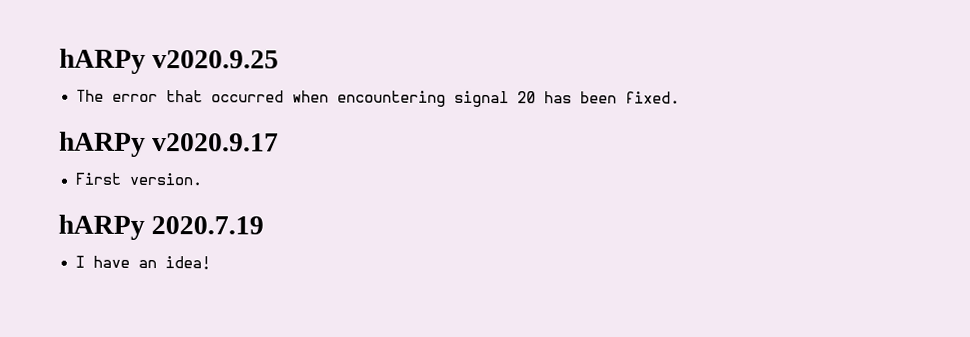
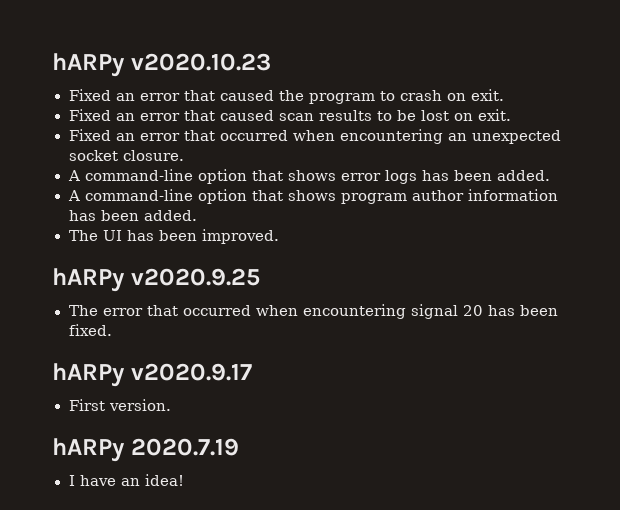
+ hARPy v2020.10.23
+ Fixed an error that caused the program to crash on exit.
+ Fixed an error that caused scan results to be lost on exit.
+ Fixed an error that occurred when encountering an unexpected socket closure.
+ A command-line option that shows error logs has been added.
+ A command-line option that shows program author information has been added.
+ The UI has been improved.

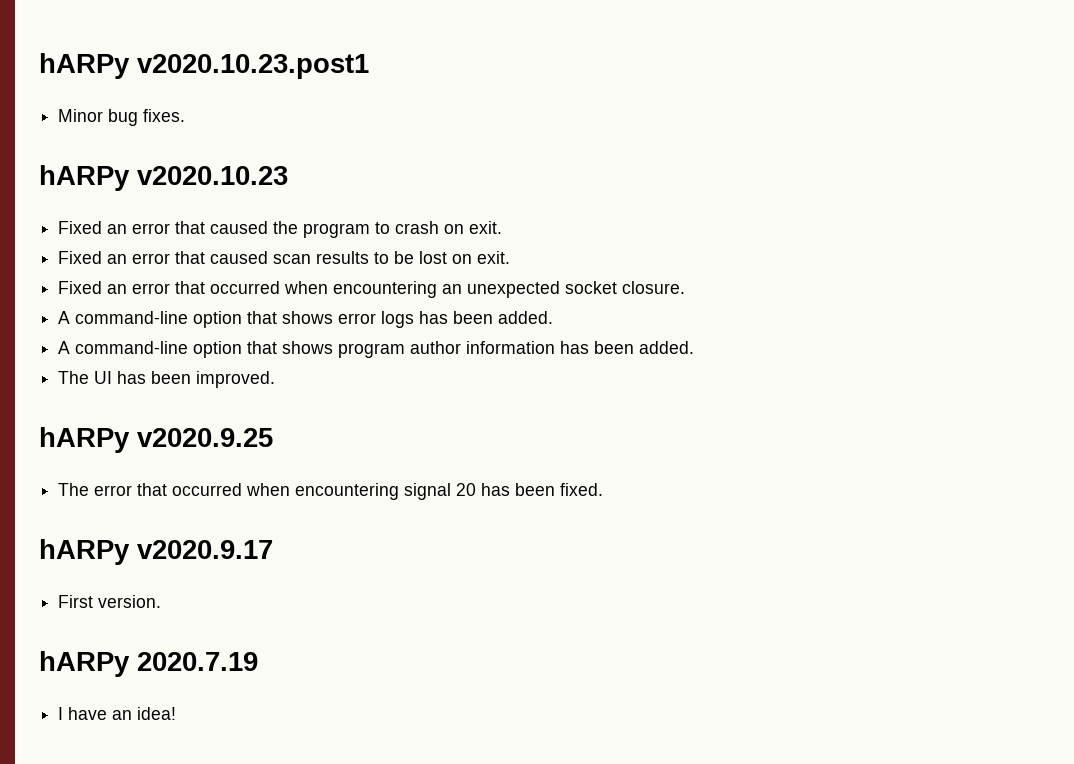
+ hARPy v2020.10.23.post1
+ Minor bug fixes.

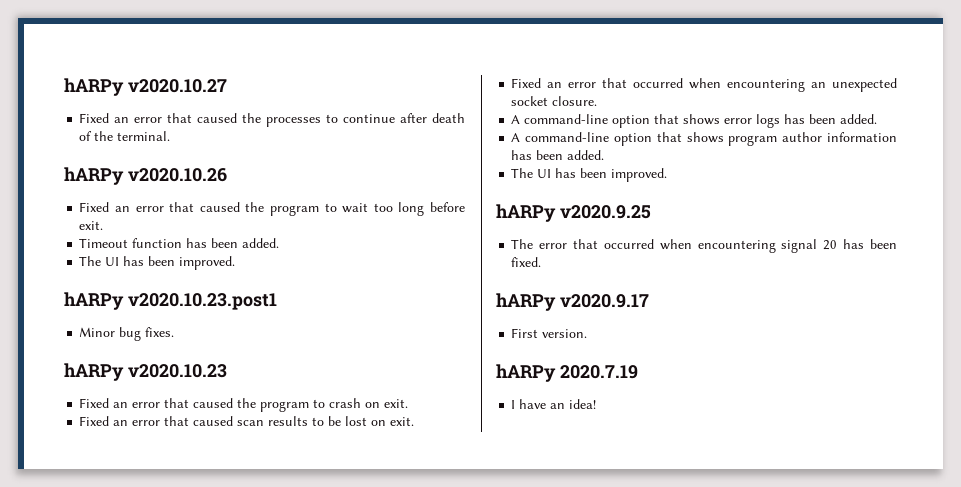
+ hARPy v2020.10.27
+ Fixed an error that caused the processes to continue after death of the terminal.
+ hARPy v2020.10.26
+ Fixed an error that caused the program to wait too long before exit.
+ Timeout function has been added.
+ The UI has been improved.

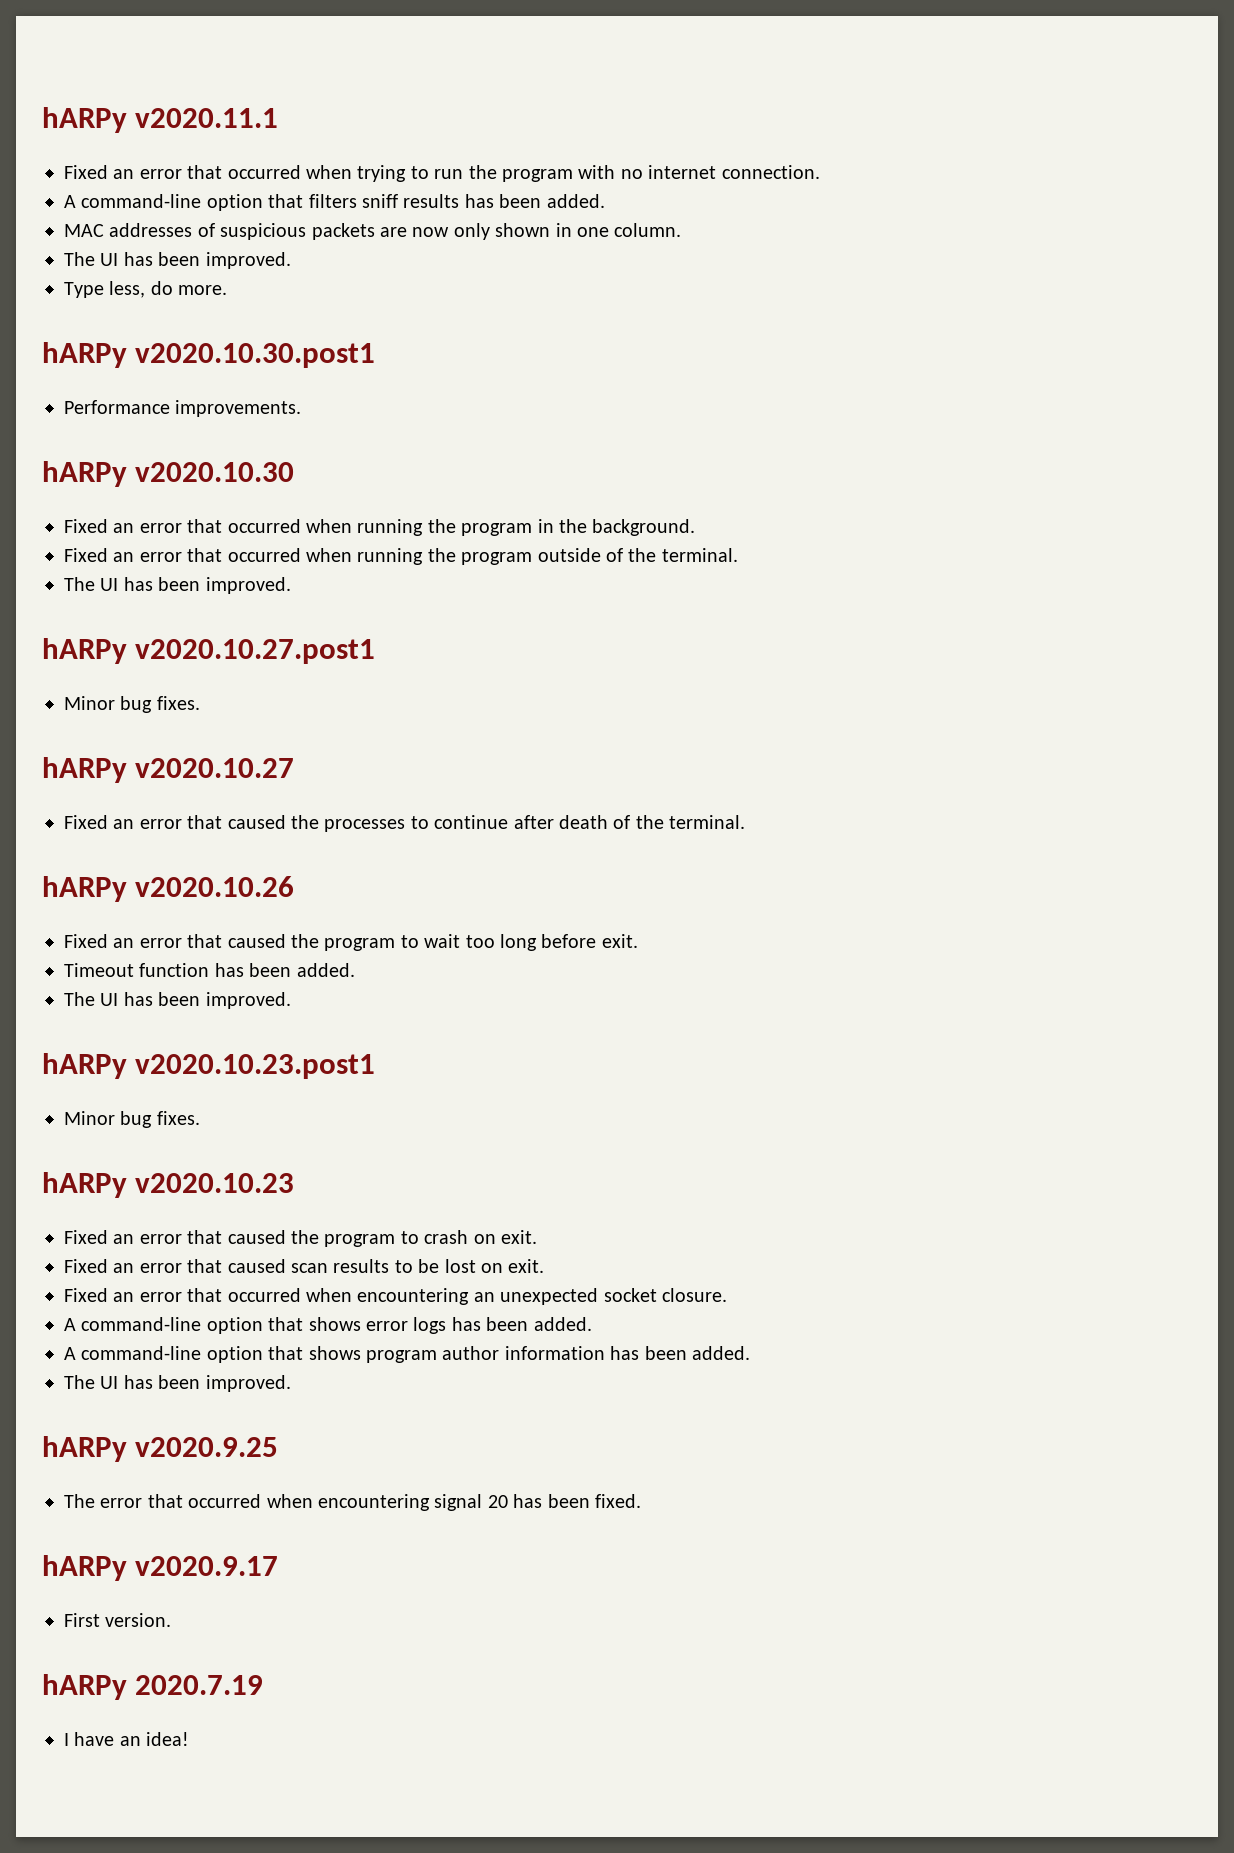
+ hARPy v2020.11.1
+ Fixed an error that occurred when trying to run the program with no internet connection.
+ A command-line option that filters sniff results has been added.
+ MAC addresses of suspicious packets are now only shown in one column.
+ The UI has been improved.
+ Type less, do more.
+ hARPy v2020.10.30.post1
+ Performance improvements.
+ hARPy v2020.10.30
+ Fixed an error that occurred when running the program in the background.
+ Fixed an error that occurred when running the program outside of the terminal.
+ The UI has been improved.
+ hARPy v2020.10.27.post1
+ Minor bug fixes.

